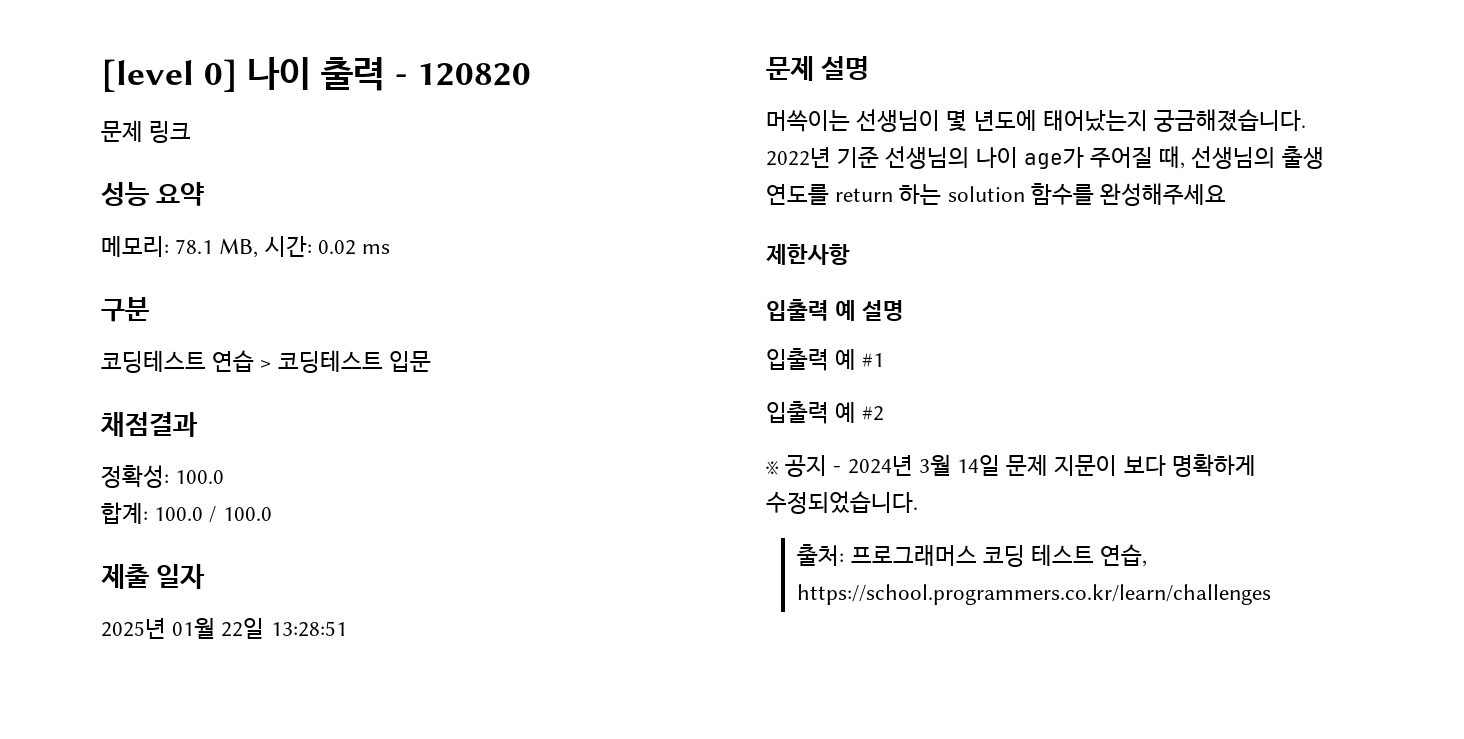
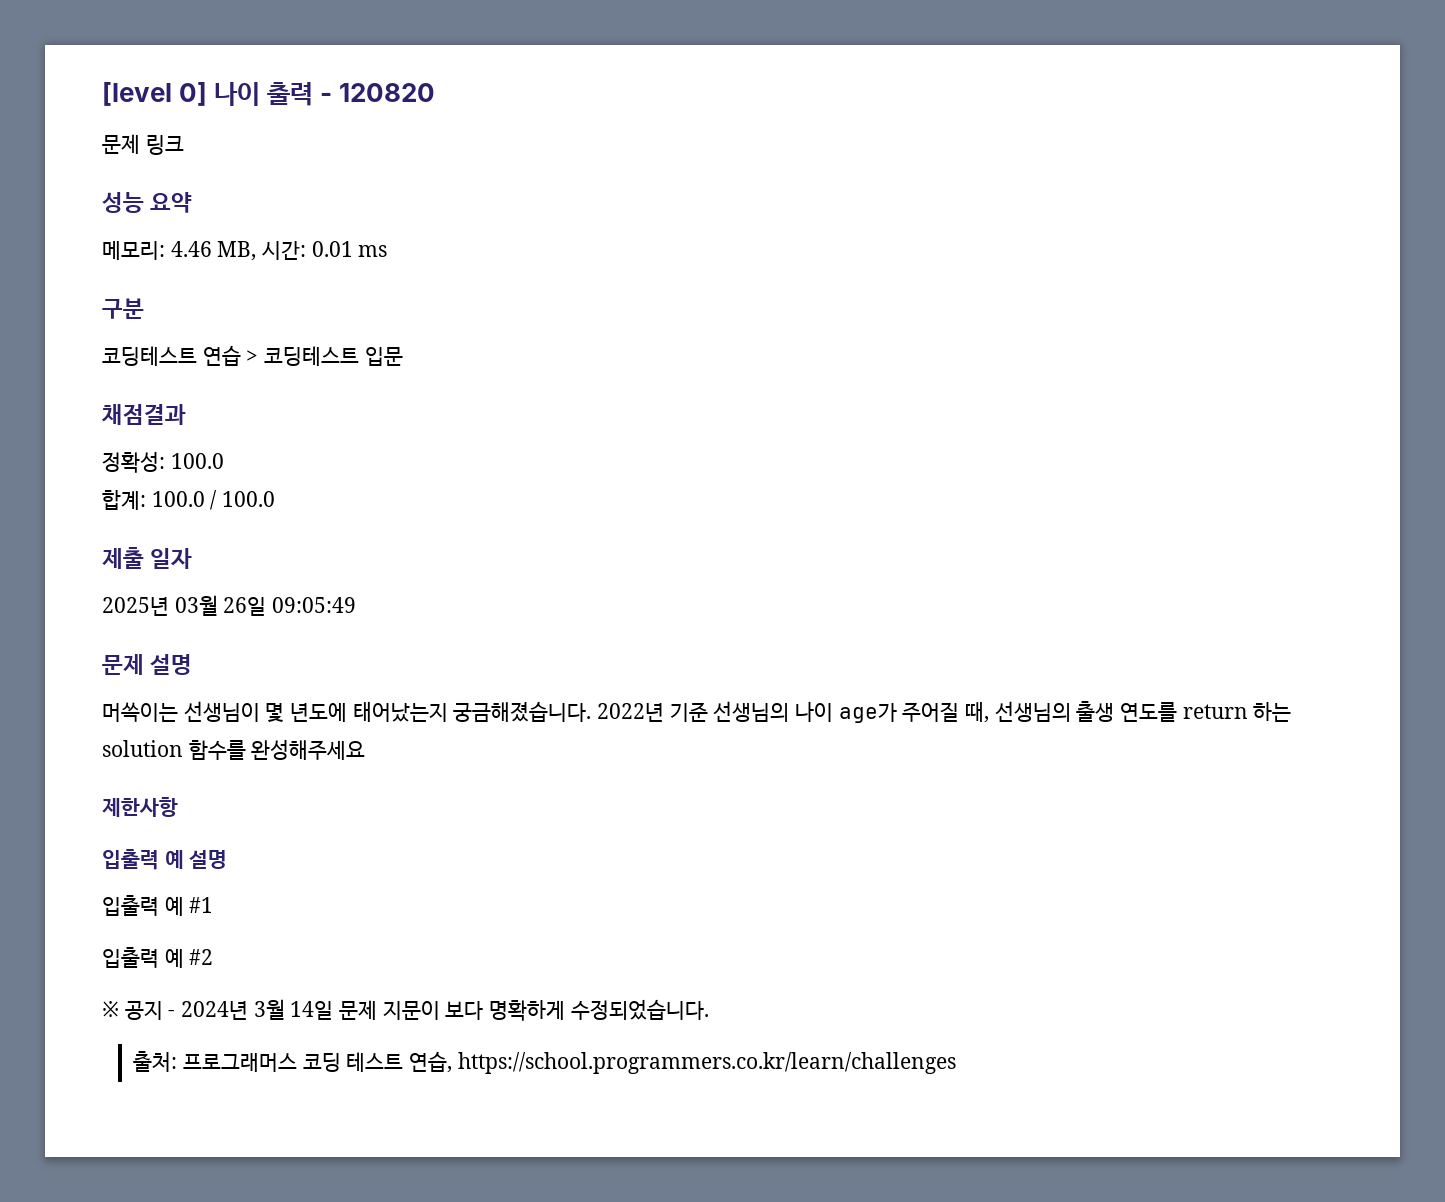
- 메모리: 78.1 MB, 시간: 0.02 ms
+ 메모리: 4.46 MB, 시간: 0.01 ms
- 2025년 01월 22일 13:28:51
+ 2025년 03월 26일 09:05:49

